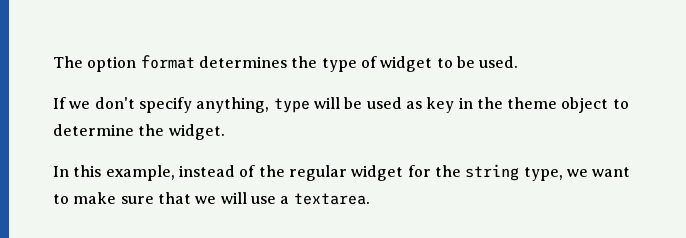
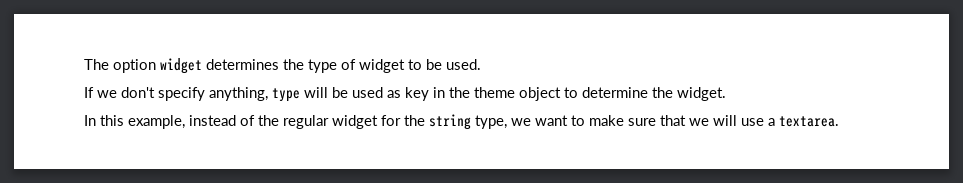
- The option format determines the type of widget to be used.
+ The option widget determines the type of widget to be used.

